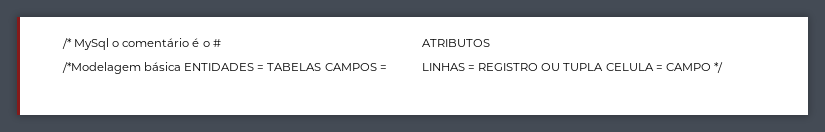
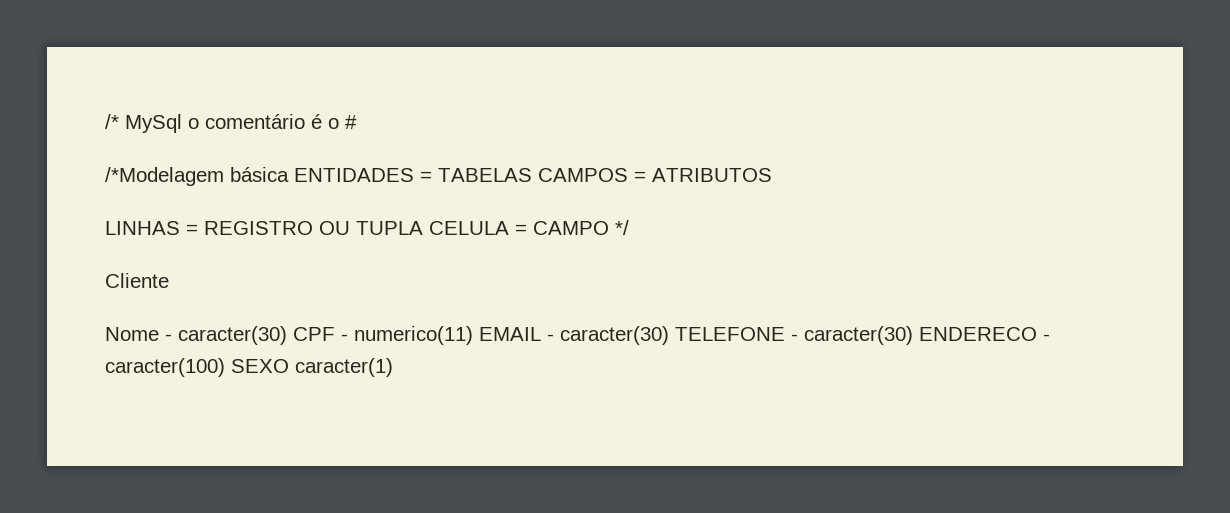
+ Cliente
+ Nome - caracter(30) CPF - numerico(11) EMAIL - caracter(30) TELEFONE - caracter(30) ENDERECO - caracter(100) SEXO caracter(1)

